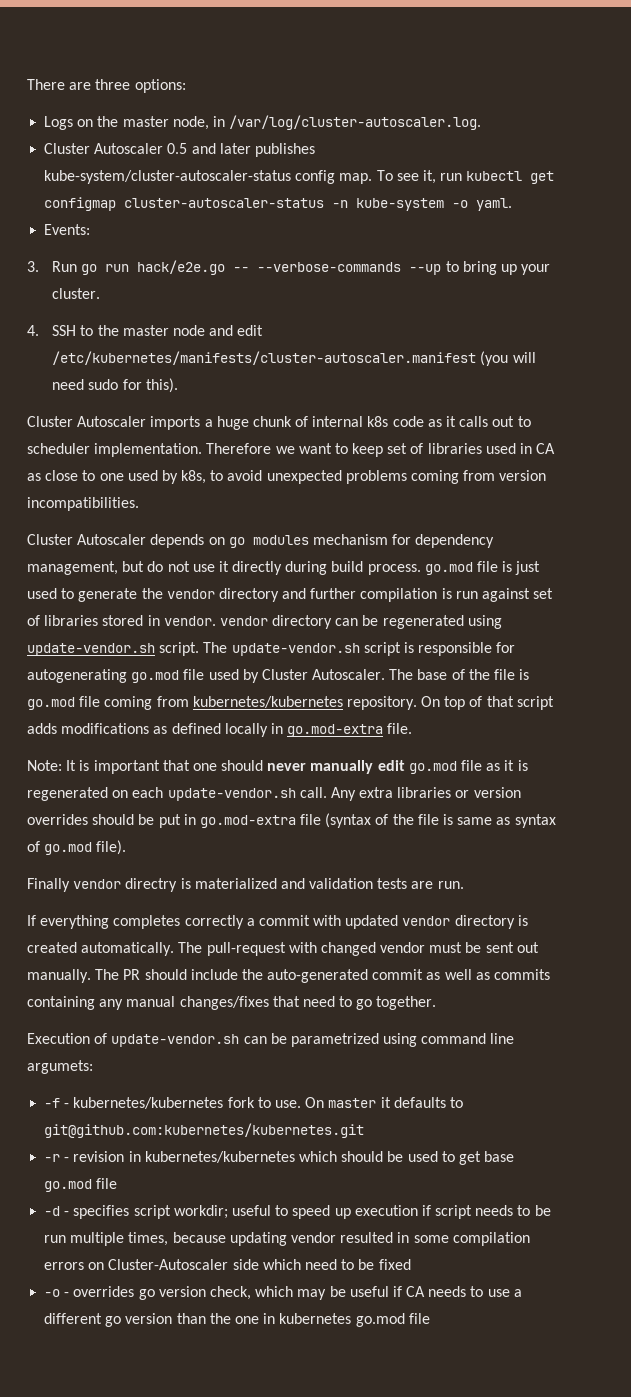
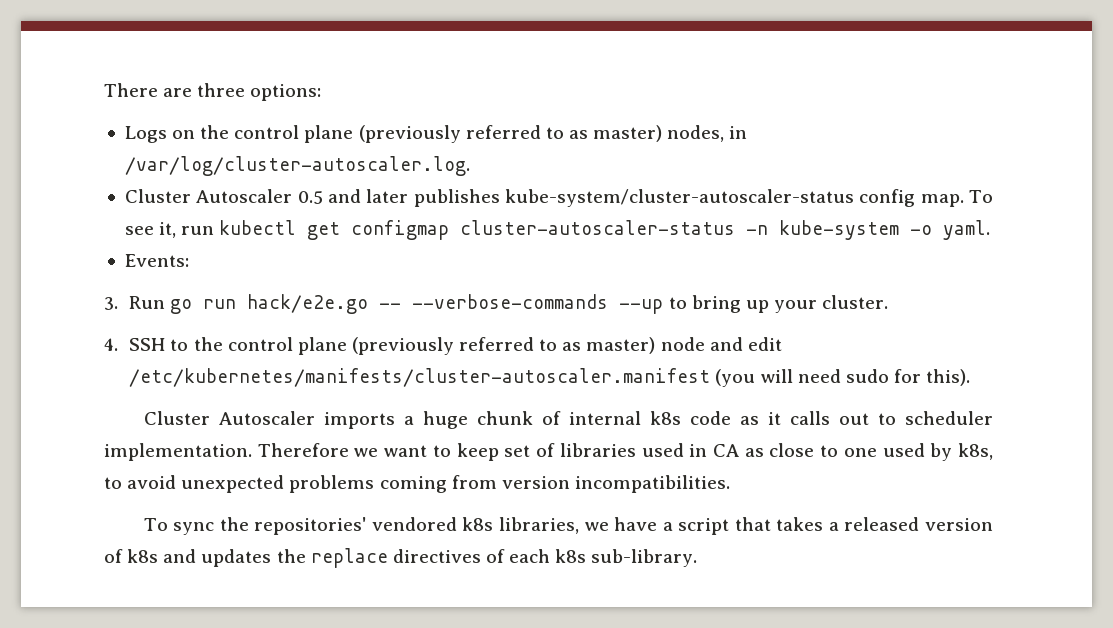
- Logs on the master node, in /var/log/cluster-autoscaler.log.
+ Logs on the control plane (previously referred to as master) nodes, in /var/log/cluster-autoscaler.log.
- 4. SSH to the master node and edit /etc/kubernetes/manifests/cluster-autoscaler.manifest (you will need sudo for this).
+ 4. SSH to the control plane (previously referred to as master) node and edit /etc/kubernetes/manifests/cluster-autoscaler.manifest (you will need sudo for this).
- Cluster Autoscaler depends on go modules mechanism for dependency management, but do not use it directly during build process. go.mod file is just used to generate the vendor directory and further compilation is run against set of libraries stored in vendor. vendor directory can be regenerated using update-vendor.sh script. The update-vendor.sh script is responsible for autogenerating go.mod file used by Cluster Autoscaler. The base of the file is go.mod file coming from kubernetes/kubernetes repository. On top of that script adds modifications as defined locally in go.mod-extra file.
- Note: It is important that one should never manually edit go.mod file as it is regenerated on each update-vendor.sh call. Any extra libraries or version overrides should be put in go.mod-extra file (syntax of the file is same as syntax of go.mod file).
- Finally vendor directry is materialized and validation tests are run.
- If everything completes correctly a commit with updated vendor directory is created automatically. The pull-request with changed vendor must be sent out manually. The PR should include the auto-generated commit as well as commits containing any manual changes/fixes that need to go together.
- Execution of update-vendor.sh can be parametrized using command line argumets:
- -f - kubernetes/kubernetes fork to use. On master it defaults to git@github.com:kubernetes/kubernetes.git
- -r - revision in kubernetes/kubernetes which should be used to get base go.mod file
- -d - specifies script workdir; useful to speed up execution if script needs to be run multiple times, because updating vendor resulted in some compilation errors on Cluster-Autoscaler side which need to be fixed
- -o - overrides go version check, which may be useful if CA needs to use a different go version than the one in kubernetes go.mod file
+ To sync the repositories' vendored k8s libraries, we have a script that takes a released version of k8s and updates the replace directives of each k8s sub-library.

